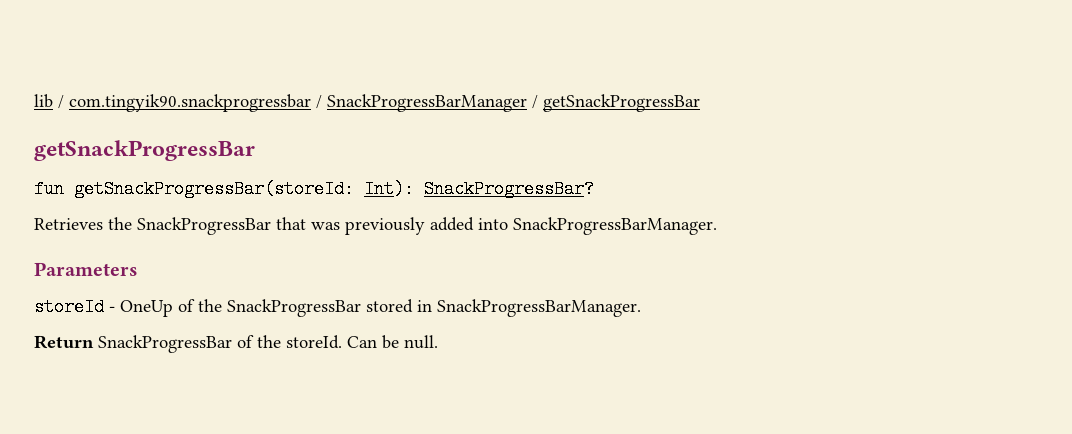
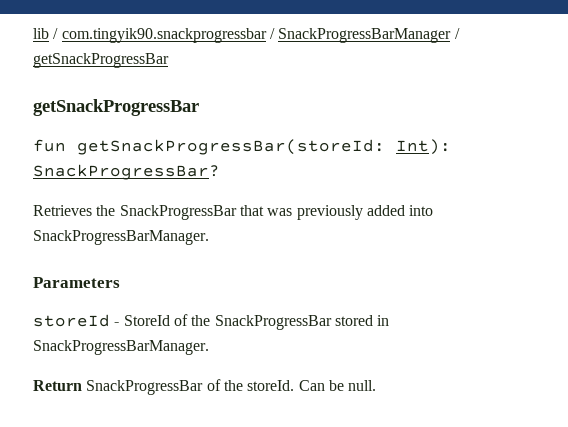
- storeId - OneUp of the SnackProgressBar stored in SnackProgressBarManager.
+ storeId - StoreId of the SnackProgressBar stored in SnackProgressBarManager.

